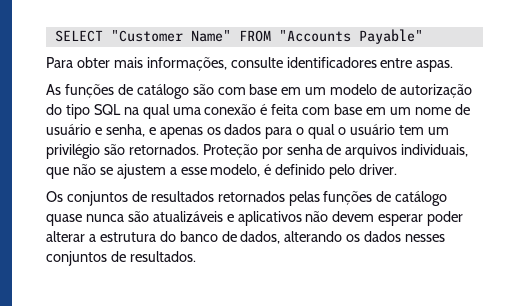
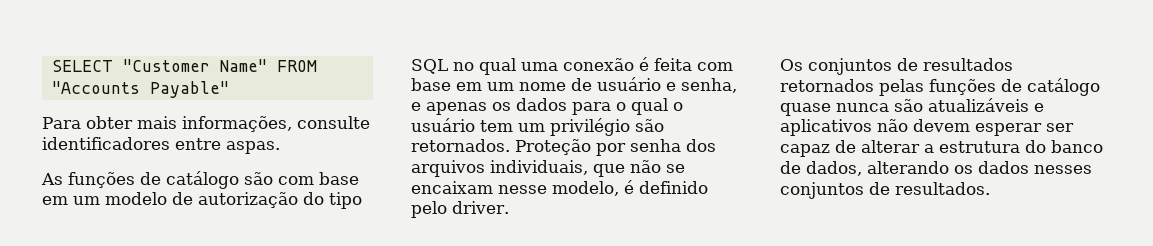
- As funções de catálogo são com base em um modelo de autorização do tipo SQL na qual uma conexão é feita com base em um nome de usuário e senha, e apenas os dados para o qual o usuário tem um privilégio são retornados.
+ As funções de catálogo são com base em um modelo de autorização do tipo SQL no qual uma conexão é feita com base em um nome de usuário e senha, e apenas os dados para o qual o usuário tem um privilégio são retornados.
- Proteção por senha de arquivos individuais, que não se ajustem a esse modelo, é definido pelo driver.
+ Proteção por senha dos arquivos individuais, que não se encaixam nesse modelo, é definido pelo driver.
- Os conjuntos de resultados retornados pelas funções de catálogo quase nunca são atualizáveis e aplicativos não devem esperar poder alterar a estrutura do banco de dados, alterando os dados nesses conjuntos de resultados.
+ Os conjuntos de resultados retornados pelas funções de catálogo quase nunca são atualizáveis e aplicativos não devem esperar ser capaz de alterar a estrutura do banco de dados, alterando os dados nesses conjuntos de resultados.

